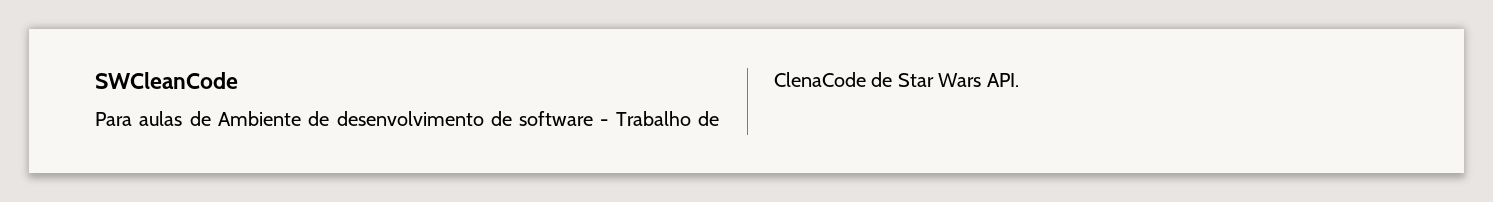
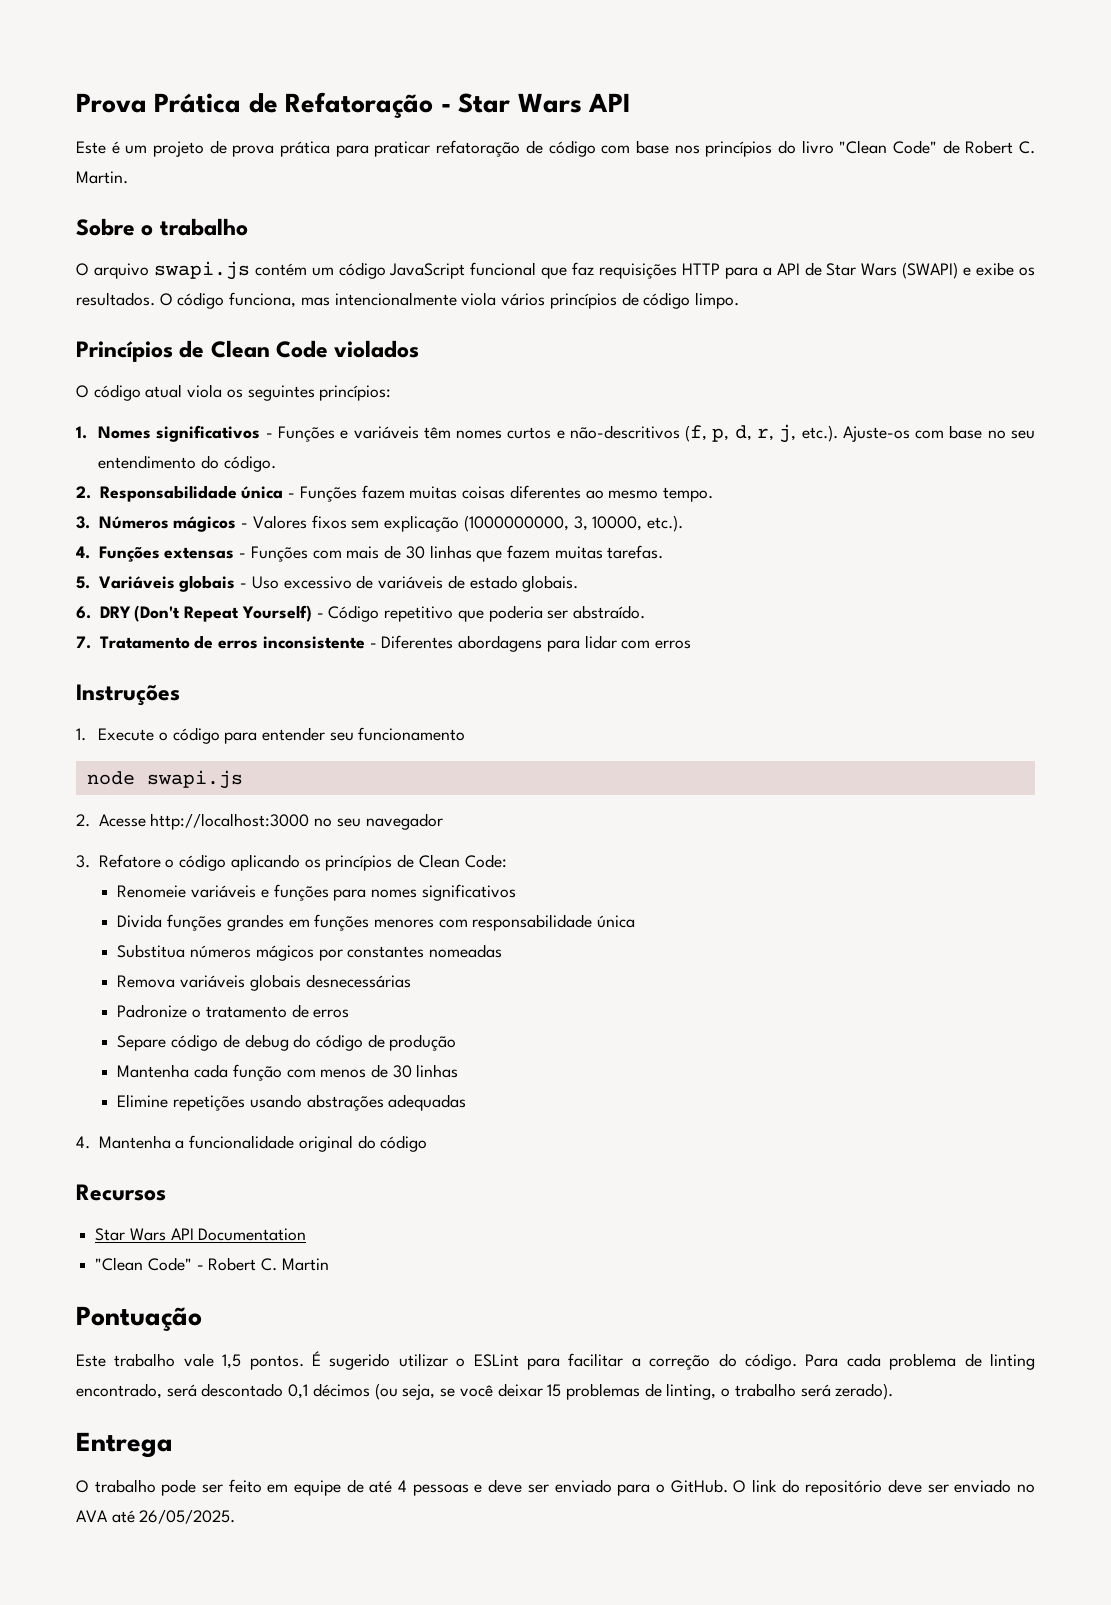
- SWCleanCode
- Para aulas de Ambiente de desenvolvimento de software - Trabalho de ClenaCode de Star Wars API.
+ Prova Prática de Refatoração - Star Wars API
+ Este é um projeto de prova prática para praticar refatoração de código com base nos princípios do livro "Clean Code" de Robert C. Martin.
+ Sobre o trabalho
+ O arquivo swapi.js contém um código JavaScript funcional que faz requisições HTTP para a API de Star Wars (SWAPI) e exibe os resultados. O código funciona, mas intencionalmente viola vários princípios de código limpo.
+ Princípios de Clean Code violados
+ O código atual viola os seguintes princípios:
+ 1. Nomes significativos - Funções e variáveis têm nomes curtos e não-descritivos (f, p, d, r, j, etc.). Ajuste-os com base no seu entendimento do código.
+ 2. Responsabilidade única - Funções fazem muitas coisas diferentes ao mesmo tempo.
+ 3. Números mágicos - Valores fixos sem explicação (1000000000, 3, 10000, etc.).
+ 4. Funções extensas - Funções com mais de 30 linhas que fazem muitas tarefas.
+ 5. Variáveis globais - Uso excessivo de variáveis de estado globais.
+ 6. DRY (Don't Repeat Yourself) - Código repetitivo que poderia ser abstraído.
+ 7. Tratamento de erros inconsistente - Diferentes abordagens para lidar com erros
+ Instruções
+ 1. Execute o código para entender seu funcionamento
+ node swapi.js
+ 2. Acesse http://localhost:3000 no seu navegador
+ 3. Refatore o código aplicando os princípios de Clean Code:
+ Renomeie variáveis e funções para nomes significativos
+ Divida funções grandes em funções menores com responsabilidade única
+ Substitua números mágicos por constantes nomeadas
+ Remova variáveis globais desnecessárias
+ Padronize o tratamento de erros
+ Separe código de debug do código de produção
+ Mantenha cada função com menos de 30 linhas
+ Elimine repetições usando abstrações adequadas
+ 4. Mantenha a funcionalidade original do código
+ Recursos
+ Star Wars API Documentation
+ "Clean Code" - Robert C. Martin
+ Pontuação
+ Este trabalho vale 1,5 pontos. É sugerido utilizar o ESLint para facilitar a correção do código. Para cada problema de linting encontrado, será descontado 0,1 décimos (ou seja, se você deixar 15 problemas de linting, o trabalho será zerado).
+ Entrega
+ O trabalho pode ser feito em equipe de até 4 pessoas e deve ser enviado para o GitHub. O link do repositório deve ser enviado no AVA até 26/05/2025.

